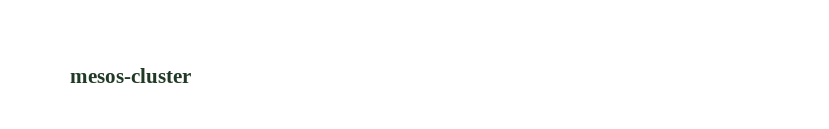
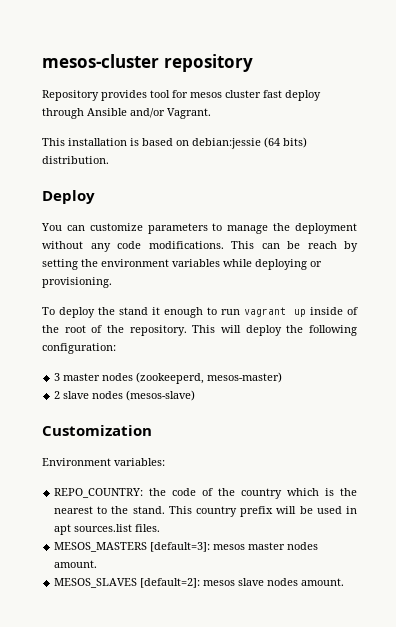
- mesos-cluster
+ mesos-cluster repository
+ Repository provides tool for mesos cluster fast deploy through Ansible and/or Vagrant.
+ This installation is based on debian:jessie (64 bits) distribution.
+ Deploy
+ You can customize parameters to manage the deployment without any code modifications. This can be reach by setting the environment variables while deploying or provisioning.
+ To deploy the stand it enough to run vagrant up inside of the root of the repository. This will deploy the following configuration:
+ 3 master nodes (zookeeperd, mesos-master)
+ 2 slave nodes (mesos-slave)
+ Customization
+ Environment variables:
+ REPO_COUNTRY: the code of the country which is the nearest to the stand. This country prefix will be used in apt sources.list files.
+ MESOS_MASTERS [default=3]: mesos master nodes amount.
+ MESOS_SLAVES [default=2]: mesos slave nodes amount.

